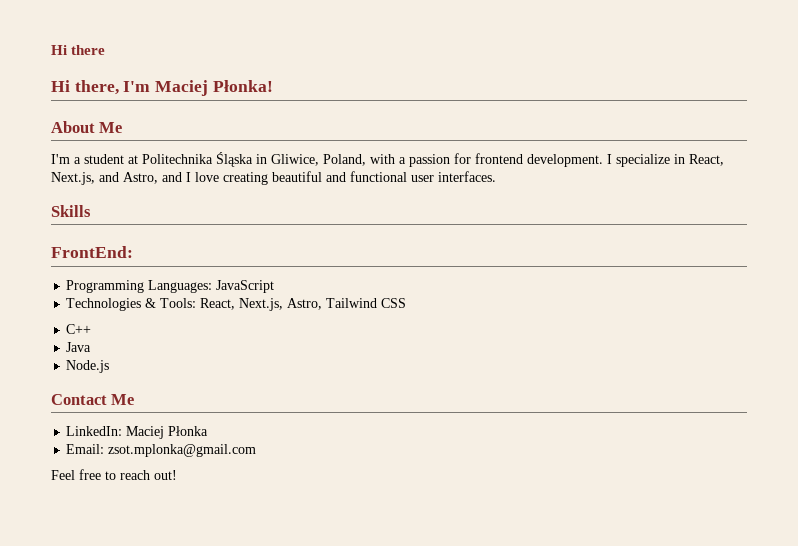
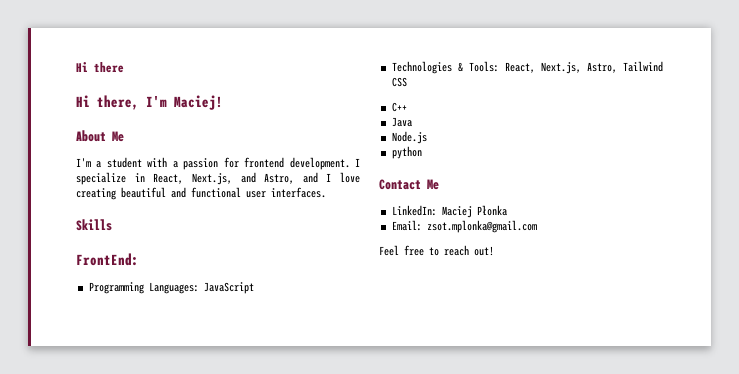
- Hi there, I'm Maciej Płonka!
+ Hi there, I'm Maciej!
- I'm a student at Politechnika Śląska in Gliwice, Poland, with a passion for frontend development.
+ I'm a student with a passion for frontend development.
+ python

